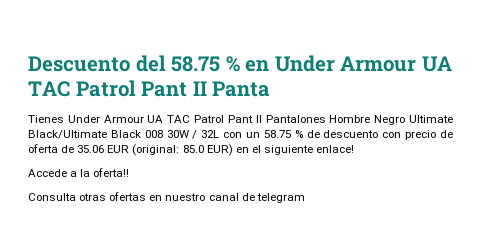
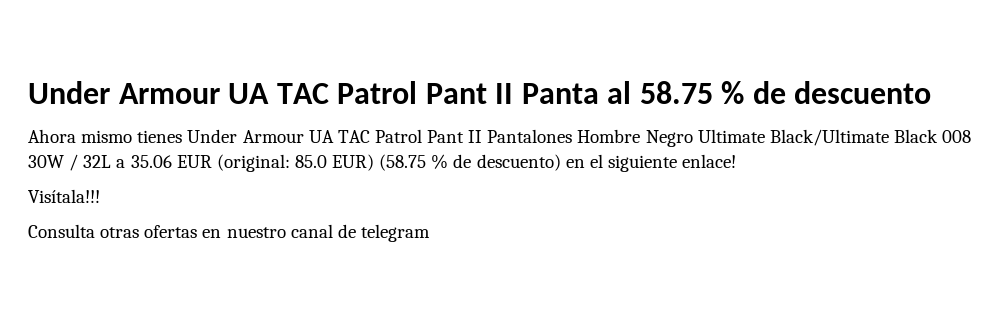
- Descuento del 58.75 % en Under Armour UA TAC Patrol Pant II Panta
- Tienes Under Armour UA TAC Patrol Pant II Pantalones Hombre Negro Ultimate Black/Ultimate Black 008 30W / 32L con un 58.75 % de descuento con precio de oferta de 35.06 EUR (original: 85.0 EUR) en el siguiente enlace!
+ Under Armour UA TAC Patrol Pant II Panta al 58.75 % de descuento
+ Ahora mismo tienes Under Armour UA TAC Patrol Pant II Pantalones Hombre Negro Ultimate Black/Ultimate Black 008 30W / 32L a 35.06 EUR (original: 85.0 EUR) (58.75 % de descuento) en el siguiente enlace!
- Accede a la oferta!!
+ Visítala!!!

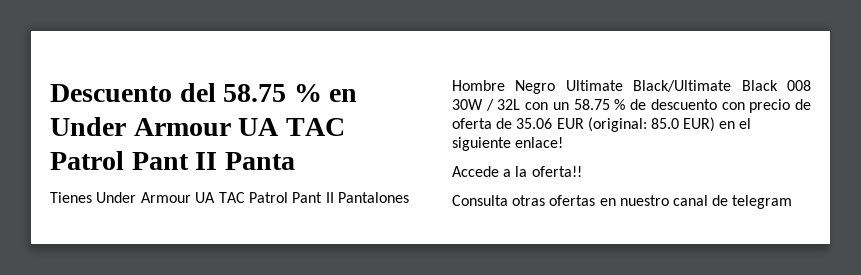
- Under Armour UA TAC Patrol Pant II Panta al 58.75 % de descuento
- Ahora mismo tienes Under Armour UA TAC Patrol Pant II Pantalones Hombre Negro Ultimate Black/Ultimate Black 008 30W / 32L a 35.06 EUR (original: 85.0 EUR) (58.75 % de descuento) en el siguiente enlace!
+ Descuento del 58.75 % en Under Armour UA TAC Patrol Pant II Panta
+ Tienes Under Armour UA TAC Patrol Pant II Pantalones Hombre Negro Ultimate Black/Ultimate Black 008 30W / 32L con un 58.75 % de descuento con precio de oferta de 35.06 EUR (original: 85.0 EUR) en el siguiente enlace!
- Visítala!!!
+ Accede a la oferta!!

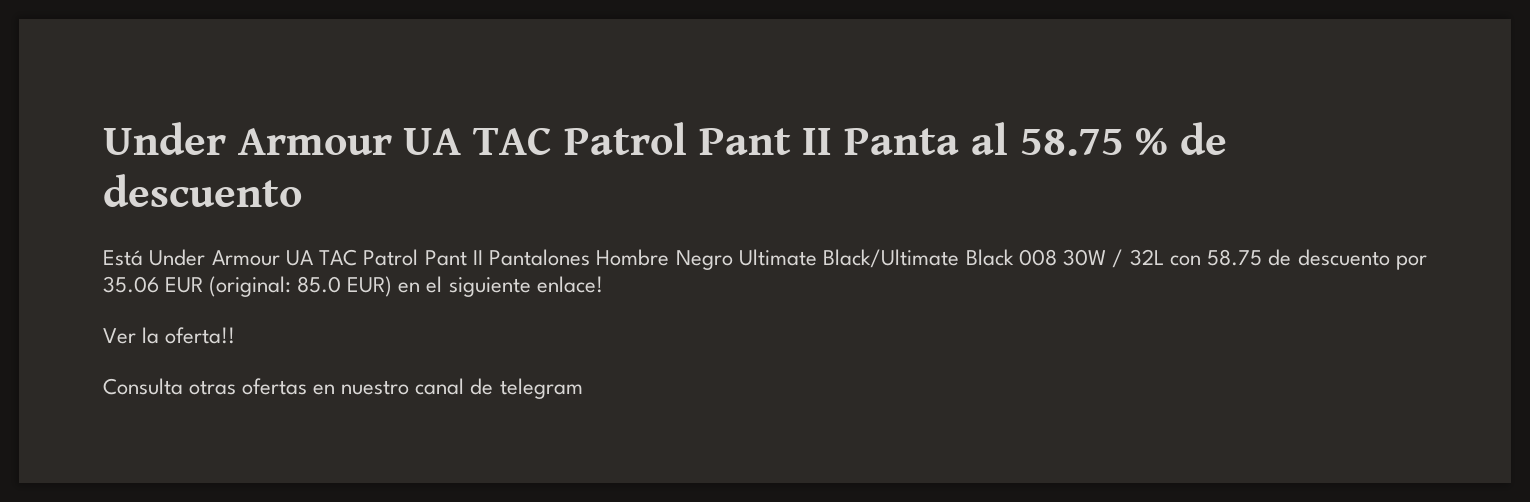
- Descuento del 58.75 % en Under Armour UA TAC Patrol Pant II Panta
- Tienes Under Armour UA TAC Patrol Pant II Pantalones Hombre Negro Ultimate Black/Ultimate Black 008 30W / 32L con un 58.75 % de descuento con precio de oferta de 35.06 EUR (original: 85.0 EUR) en el siguiente enlace!
+ Under Armour UA TAC Patrol Pant II Panta al 58.75 % de descuento
+ Está Under Armour UA TAC Patrol Pant II Pantalones Hombre Negro Ultimate Black/Ultimate Black 008 30W / 32L con 58.75 de descuento por 35.06 EUR (original: 85.0 EUR) en el siguiente enlace!
- Accede a la oferta!!
+ Ver la oferta!!

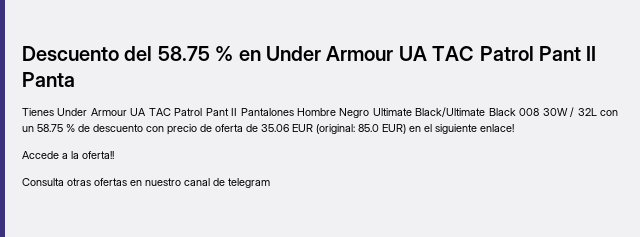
- Under Armour UA TAC Patrol Pant II Panta al 58.75 % de descuento
- Está Under Armour UA TAC Patrol Pant II Pantalones Hombre Negro Ultimate Black/Ultimate Black 008 30W / 32L con 58.75 de descuento por 35.06 EUR (original: 85.0 EUR) en el siguiente enlace!
+ Descuento del 58.75 % en Under Armour UA TAC Patrol Pant II Panta
+ Tienes Under Armour UA TAC Patrol Pant II Pantalones Hombre Negro Ultimate Black/Ultimate Black 008 30W / 32L con un 58.75 % de descuento con precio de oferta de 35.06 EUR (original: 85.0 EUR) en el siguiente enlace!
- Ver la oferta!!
+ Accede a la oferta!!

